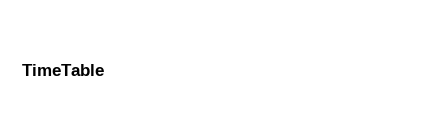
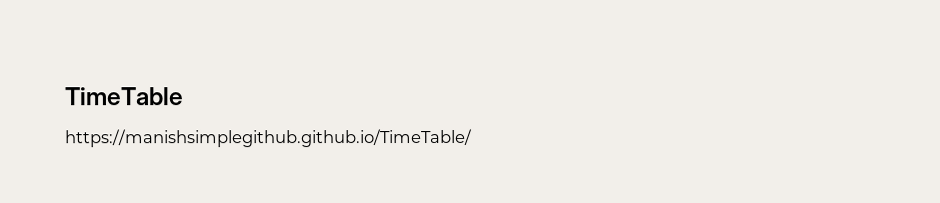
+ https://manishsimplegithub.github.io/TimeTable/

